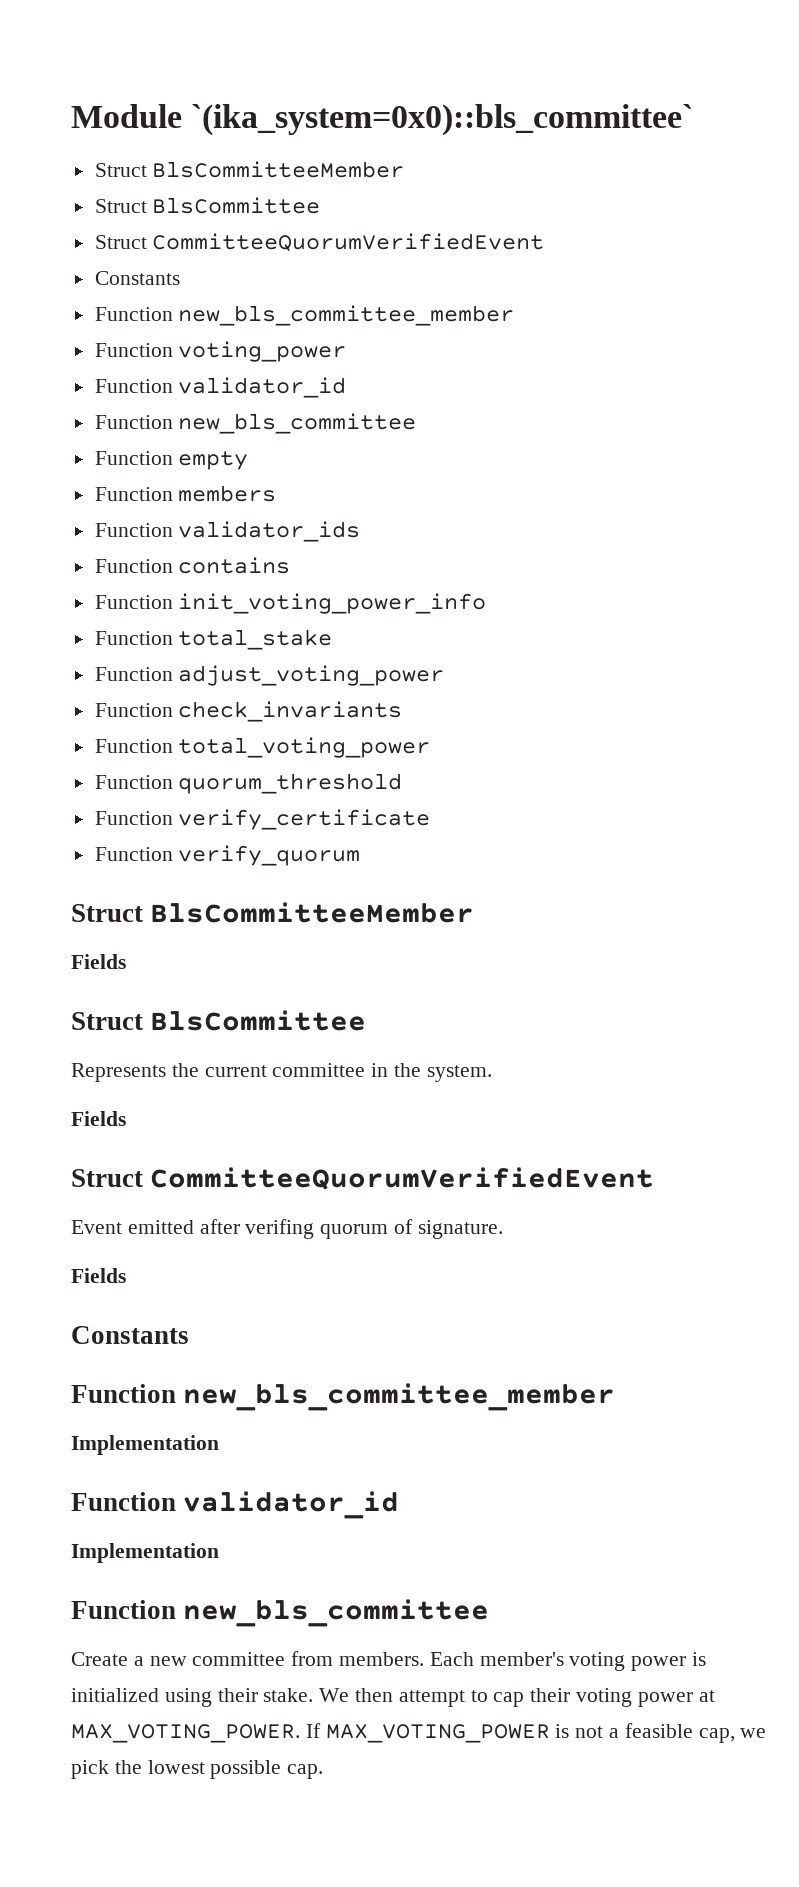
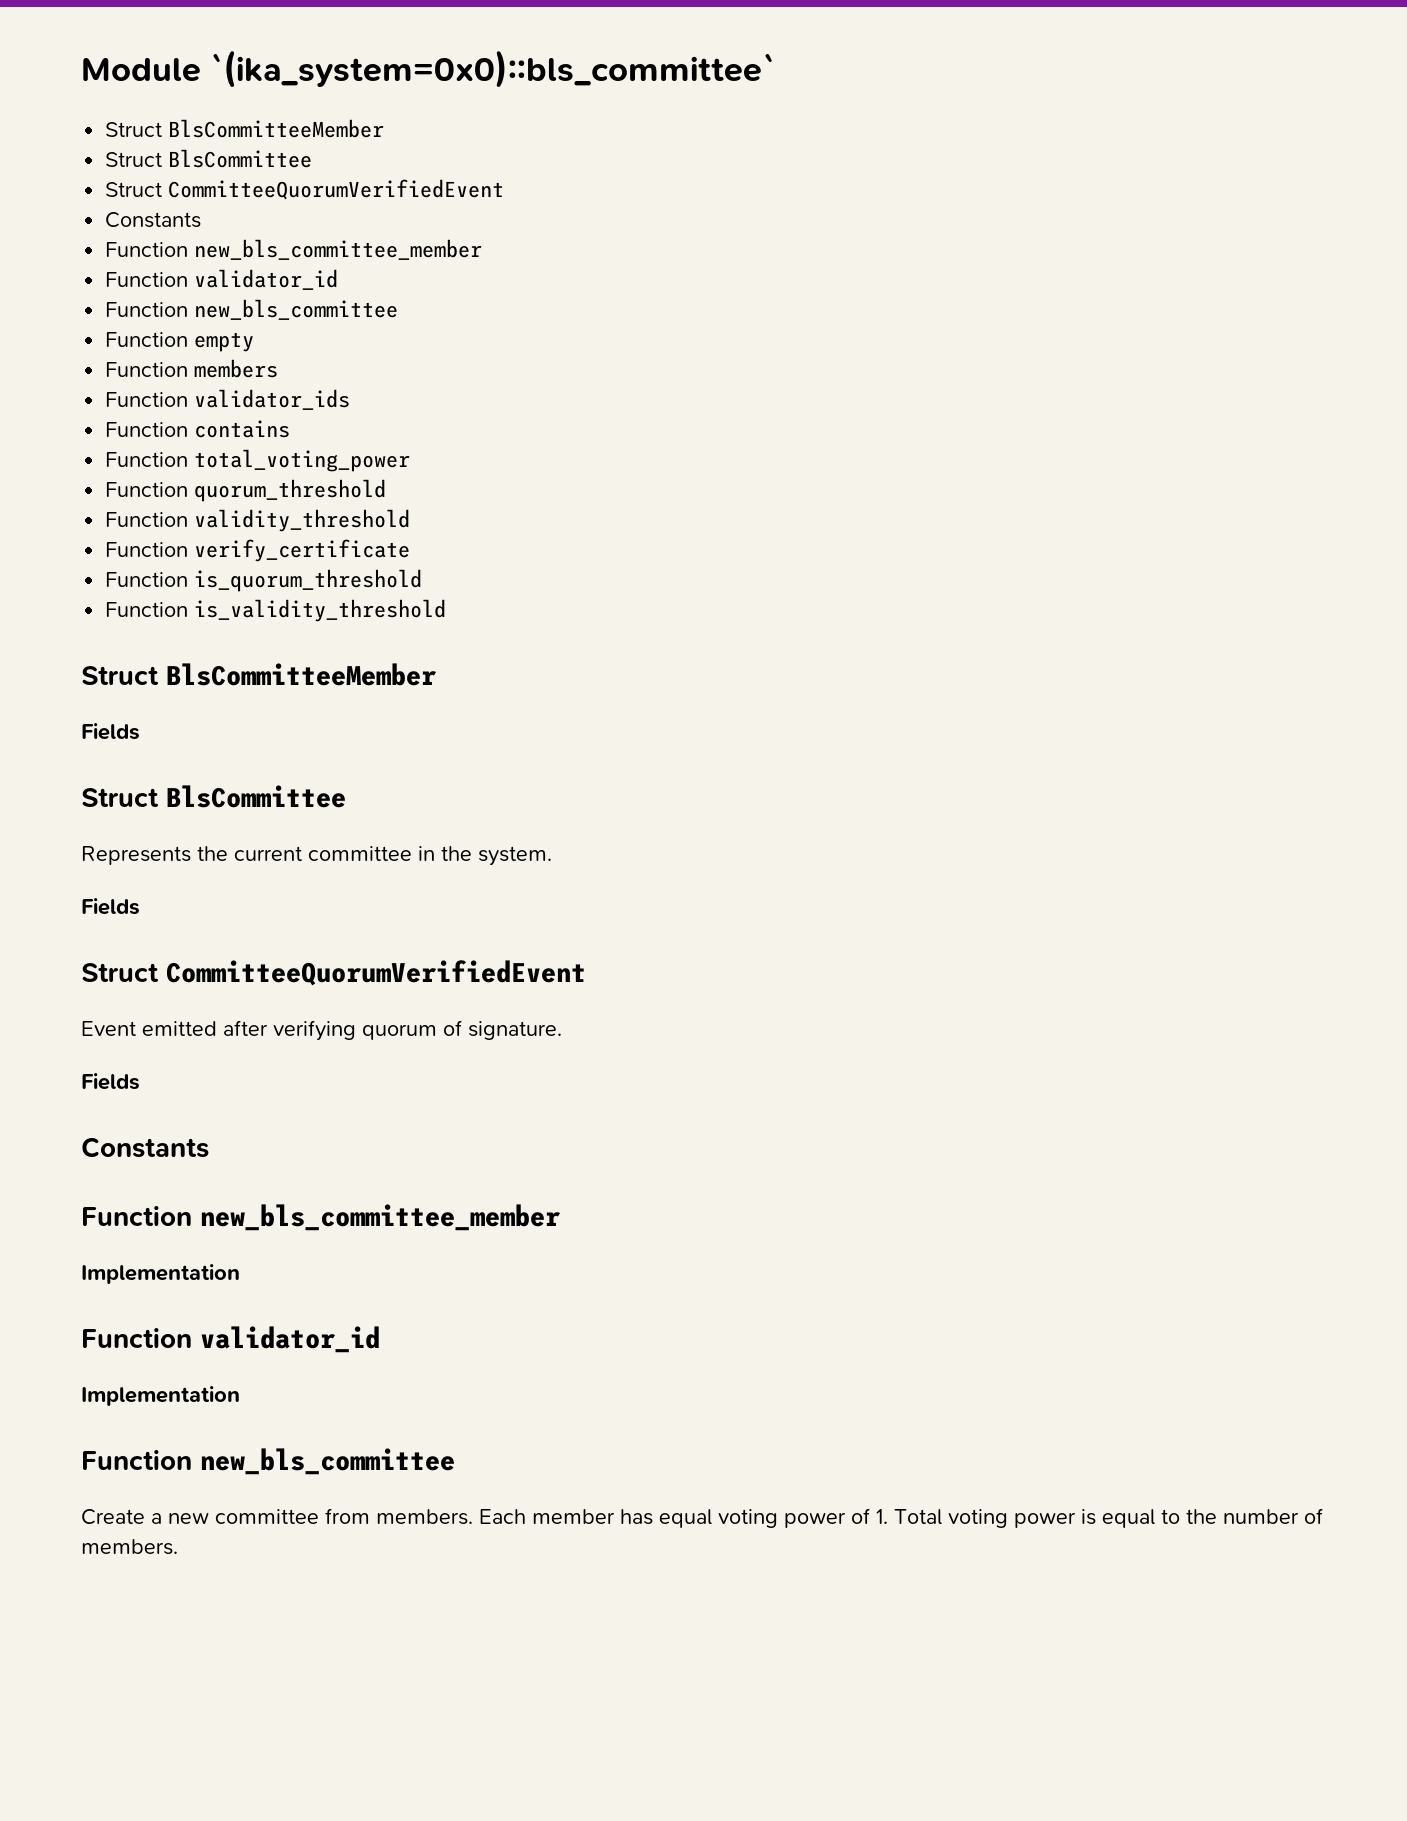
- Function voting_power
- Function init_voting_power_info
- Function total_stake
- Function adjust_voting_power
- Function check_invariants
+ Function validity_threshold
- Function verify_quorum
+ Function is_quorum_threshold
+ Function is_validity_threshold
- Event emitted after verifing quorum of signature.
+ Event emitted after verifying quorum of signature.
- Each member's voting power is initialized using their stake. We then attempt to cap their voting power at MAX_VOTING_POWER. If MAX_VOTING_POWER is not a feasible cap, we pick the lowest possible cap.
+ Each member has equal voting power of 1. Total voting power is equal to the number of members.

